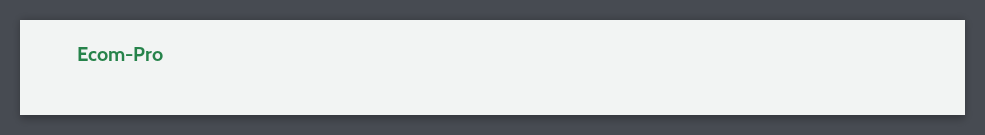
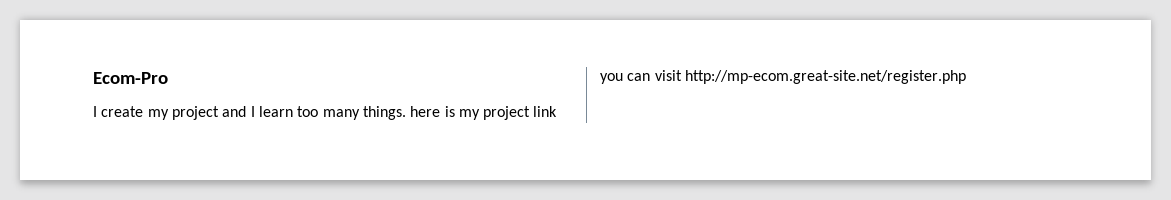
+ I create my project and I learn too many things. here is my project link you can visit http://mp-ecom.great-site.net/register.php

